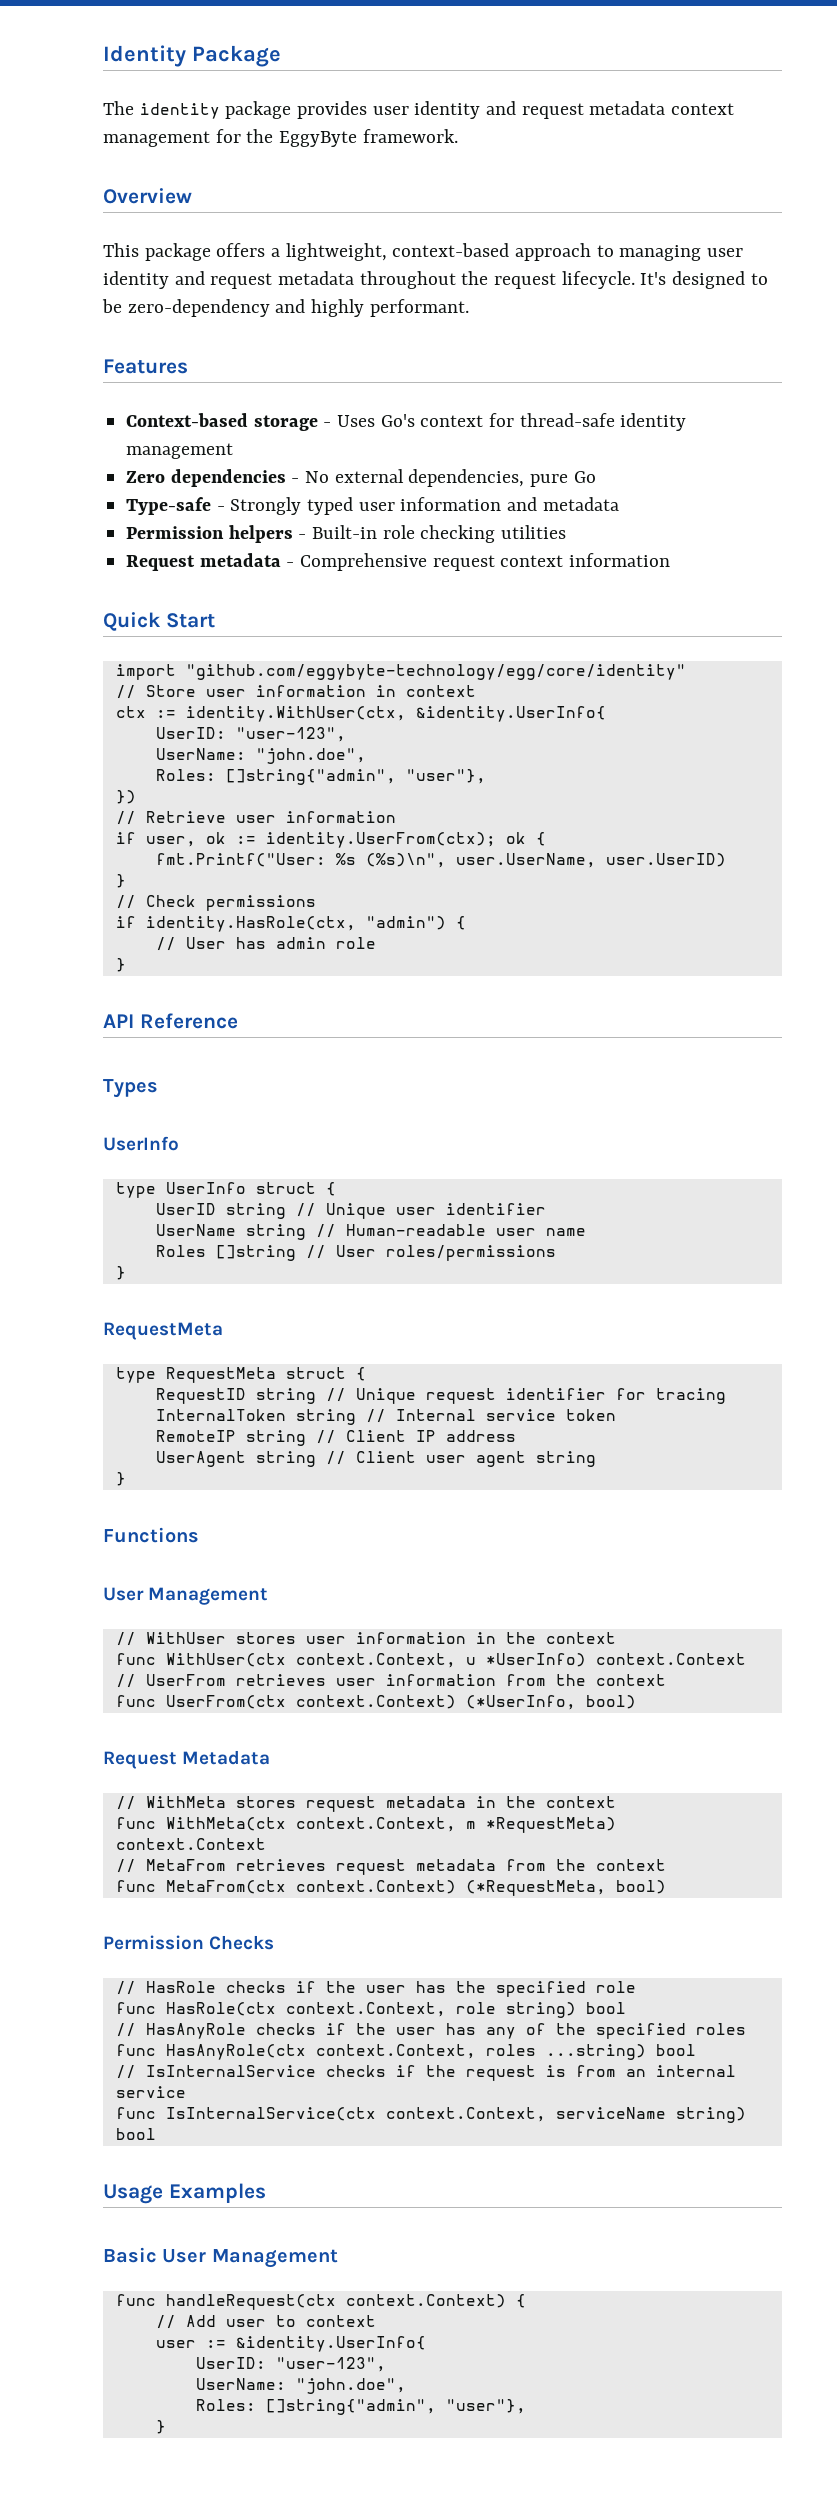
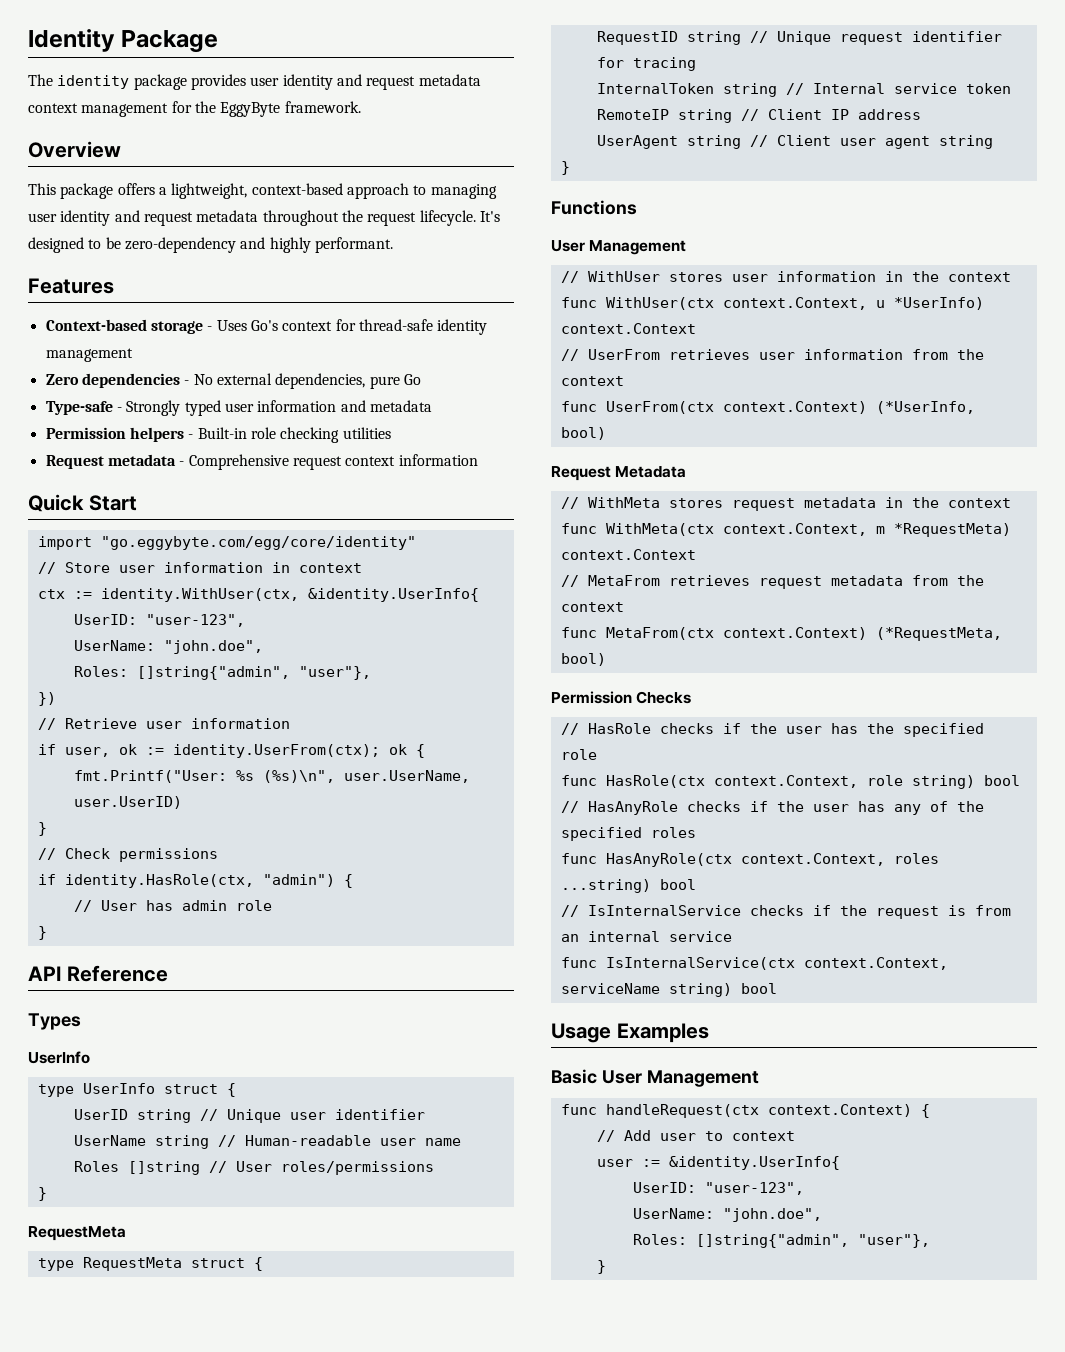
- import "github.com/eggybyte-technology/egg/core/identity"
+ import "go.eggybyte.com/egg/core/identity"

